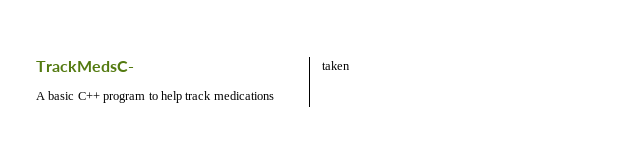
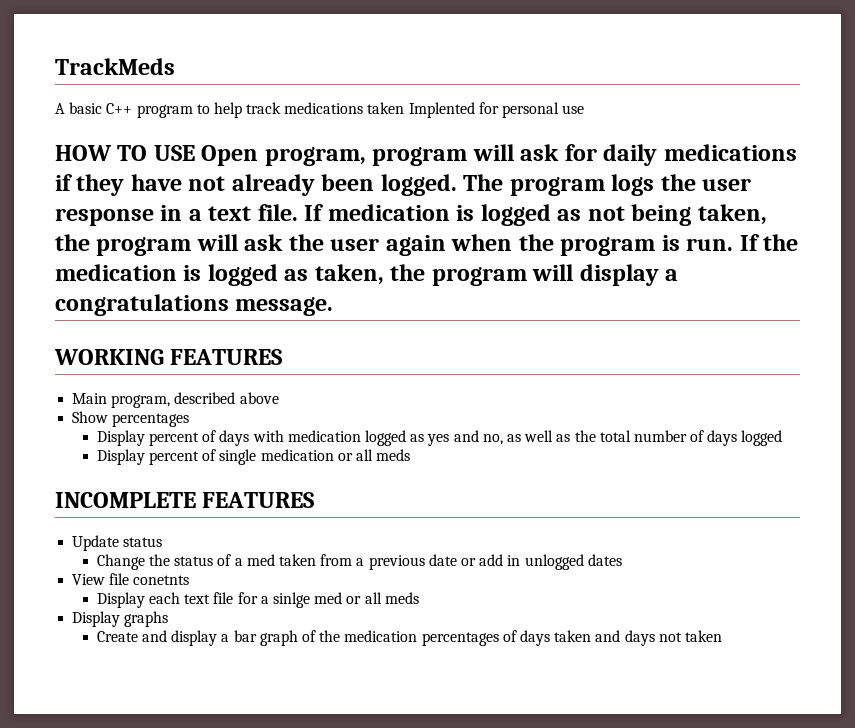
- TrackMedsC-
+ TrackMeds
- A basic C++ program to help track medications taken
+ A basic C++ program to help track medications taken Implented for personal use
+ HOW TO USE Open program, program will ask for daily medications if they have not already been logged. The program logs the user response in a text file. If medication is logged as not being taken, the program will ask the user again when the program is run. If the medication is logged as taken, the program will display a congratulations message.
+ WORKING FEATURES
+ Main program, described above
+ Show percentages
+ Display percent of days with medication logged as yes and no, as well as the total number of days logged
+ Display percent of single medication or all meds
+ INCOMPLETE FEATURES
+ Update status
+ Change the status of a med taken from a previous date or add in unlogged dates
+ View file conetnts
+ Display each text file for a sinlge med or all meds
+ Display graphs
+ Create and display a bar graph of the medication percentages of days taken and days not taken

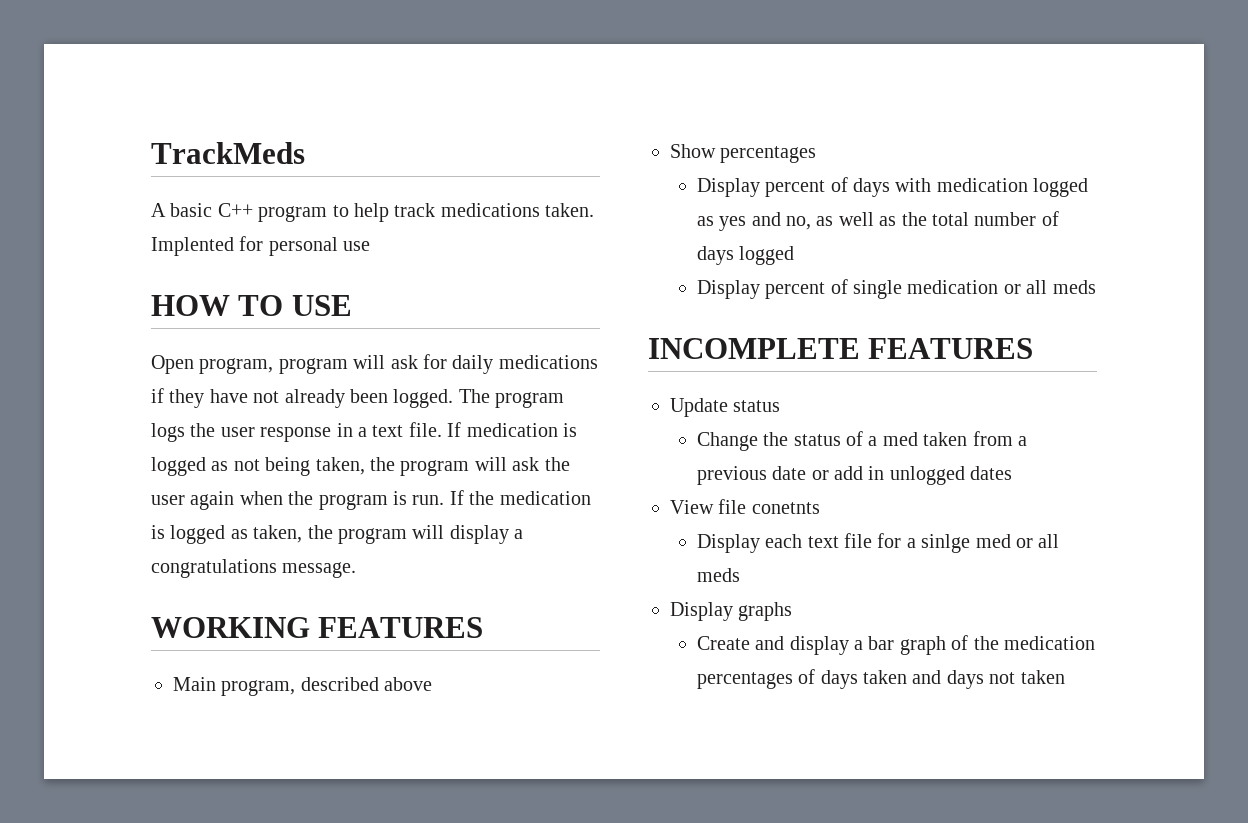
- A basic C++ program to help track medications taken Implented for personal use
+ A basic C++ program to help track medications taken. Implented for personal use
- HOW TO USE Open program, program will ask for daily medications if they have not already been logged.
+ HOW TO USE
+ Open program, program will ask for daily medications if they have not already been logged.

